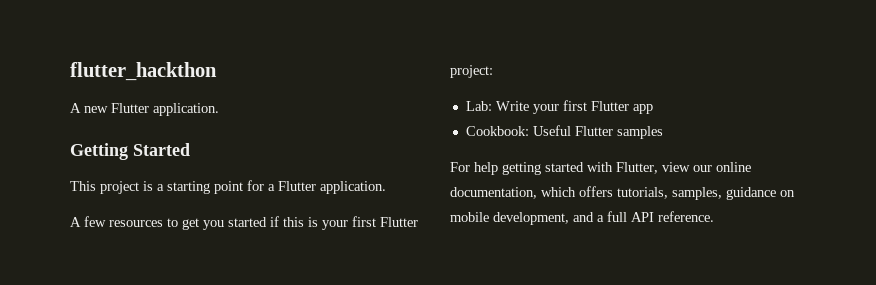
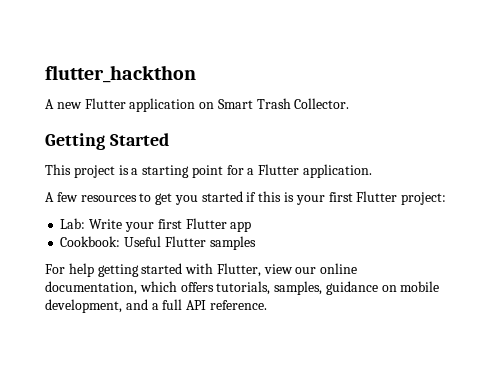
- A new Flutter application.
+ A new Flutter application on Smart Trash Collector.

